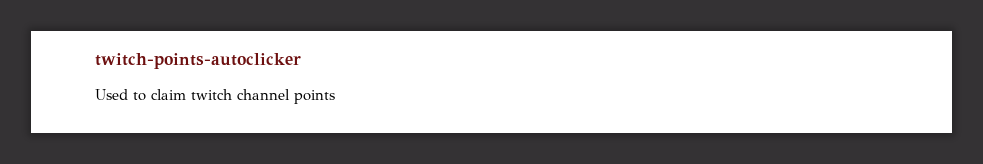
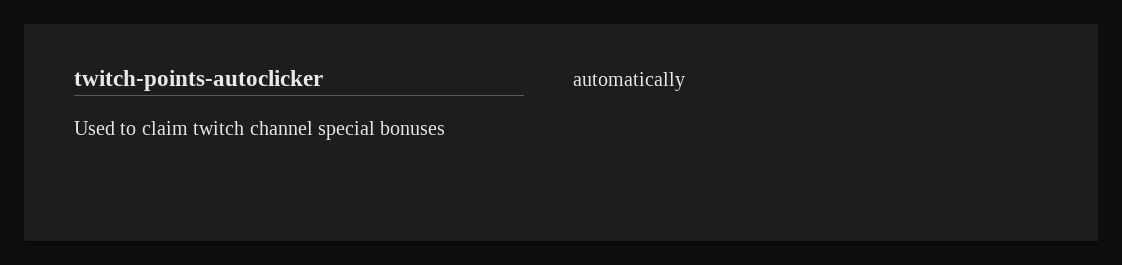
- Used to claim twitch channel points
+ Used to claim twitch channel special bonuses automatically

